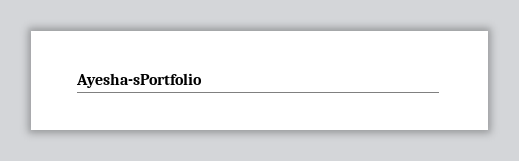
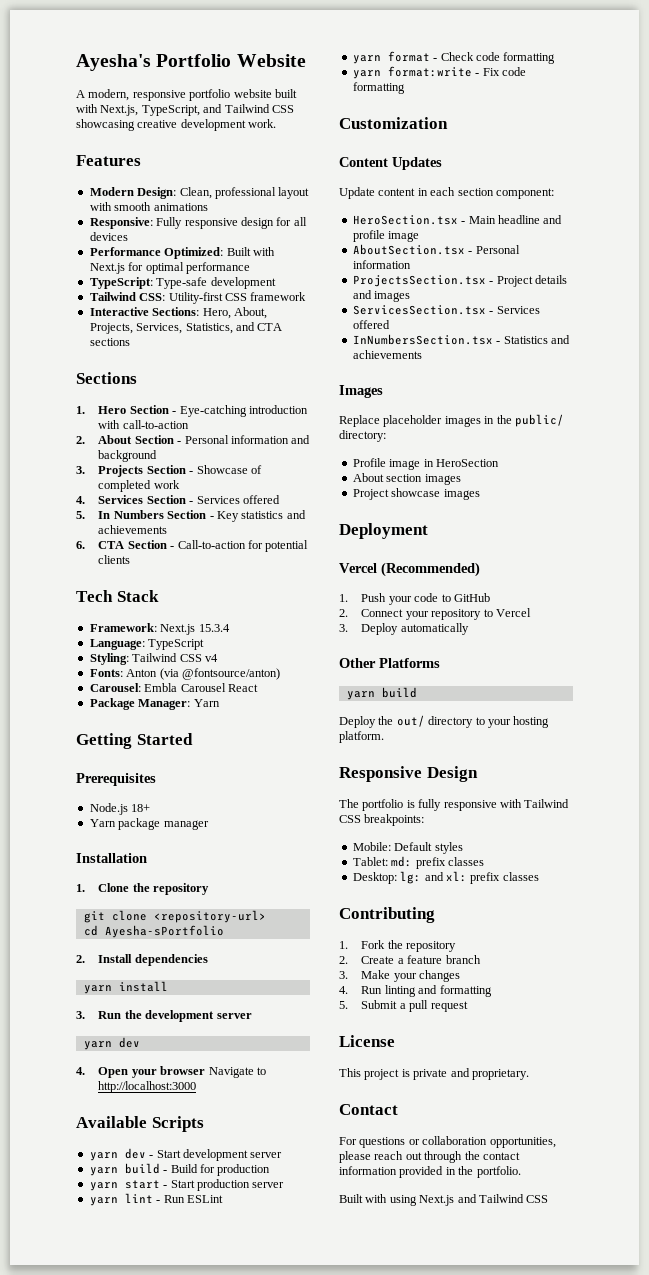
- Ayesha-sPortfolio
+ Ayesha's Portfolio Website
+ A modern, responsive portfolio website built with Next.js, TypeScript, and Tailwind CSS showcasing creative development work.
+ Features
+ Modern Design: Clean, professional layout with smooth animations
+ Responsive: Fully responsive design for all devices
+ Performance Optimized: Built with Next.js for optimal performance
+ TypeScript: Type-safe development
+ Tailwind CSS: Utility-first CSS framework
+ Interactive Sections: Hero, About, Projects, Services, Statistics, and CTA sections
+ Sections
+ 1. Hero Section - Eye-catching introduction with call-to-action
+ 2. About Section - Personal information and background
+ 3. Projects Section - Showcase of completed work
+ 4. Services Section - Services offered
+ 5. In Numbers Section - Key statistics and achievements
+ 6. CTA Section - Call-to-action for potential clients
+ Tech Stack
+ Framework: Next.js 15.3.4
+ Language: TypeScript
+ Styling: Tailwind CSS v4
+ Fonts: Anton (via @fontsource/anton)
+ Carousel: Embla Carousel React
+ Package Manager: Yarn
+ Getting Started
+ Prerequisites
+ Node.js 18+
+ Yarn package manager
+ Installation
+ 1. Clone the repository
+ git clone <repository-url>
+ cd Ayesha-sPortfolio
+ 2. Install dependencies
+ yarn install
+ 3. Run the development server
+ yarn dev
+ 4. Open your browser Navigate to http://localhost:3000
+ Available Scripts
+ yarn dev - Start development server
+ yarn build - Build for production
+ yarn start - Start production server
+ yarn lint - Run ESLint
+ yarn format - Check code formatting
+ yarn format:write - Fix code formatting
+ Customization
+ Content Updates
+ Update content in each section component:
+ HeroSection.tsx - Main headline and profile image
+ AboutSection.tsx - Personal information
+ ProjectsSection.tsx - Project details and images
+ ServicesSection.tsx - Services offered
+ InNumbersSection.tsx - Statistics and achievements
+ Images
+ Replace placeholder images in the public/ directory:
+ Profile image in HeroSection
+ About section images
+ Project showcase images
+ Deployment
+ Vercel (Recommended)
+ 1. Push your code to GitHub
+ 2. Connect your repository to Vercel
+ 3. Deploy automatically
+ Other Platforms
+ yarn build
+ Deploy the out/ directory to your hosting platform.
+ Responsive Design
+ The portfolio is fully responsive with Tailwind CSS breakpoints:
+ Mobile: Default styles
+ Tablet: md: prefix classes
+ Desktop: lg: and xl: prefix classes
+ Contributing
+ 1. Fork the repository
+ 2. Create a feature branch
+ 3. Make your changes
+ 4. Run linting and formatting
+ 5. Submit a pull request
+ License
+ This project is private and proprietary.
+ Contact
+ For questions or collaboration opportunities, please reach out through the contact information provided in the portfolio.
+ Built with using Next.js and Tailwind CSS

